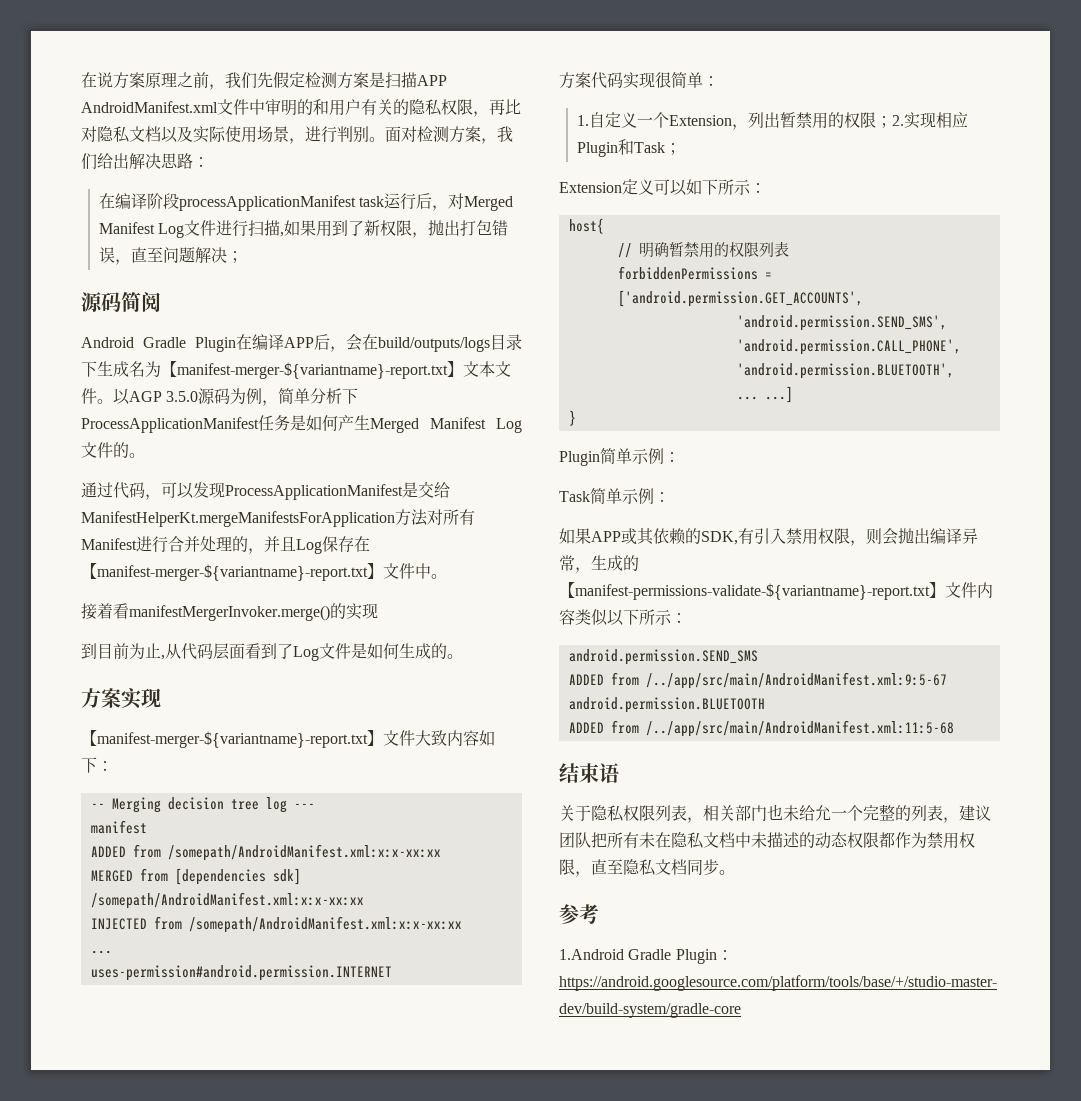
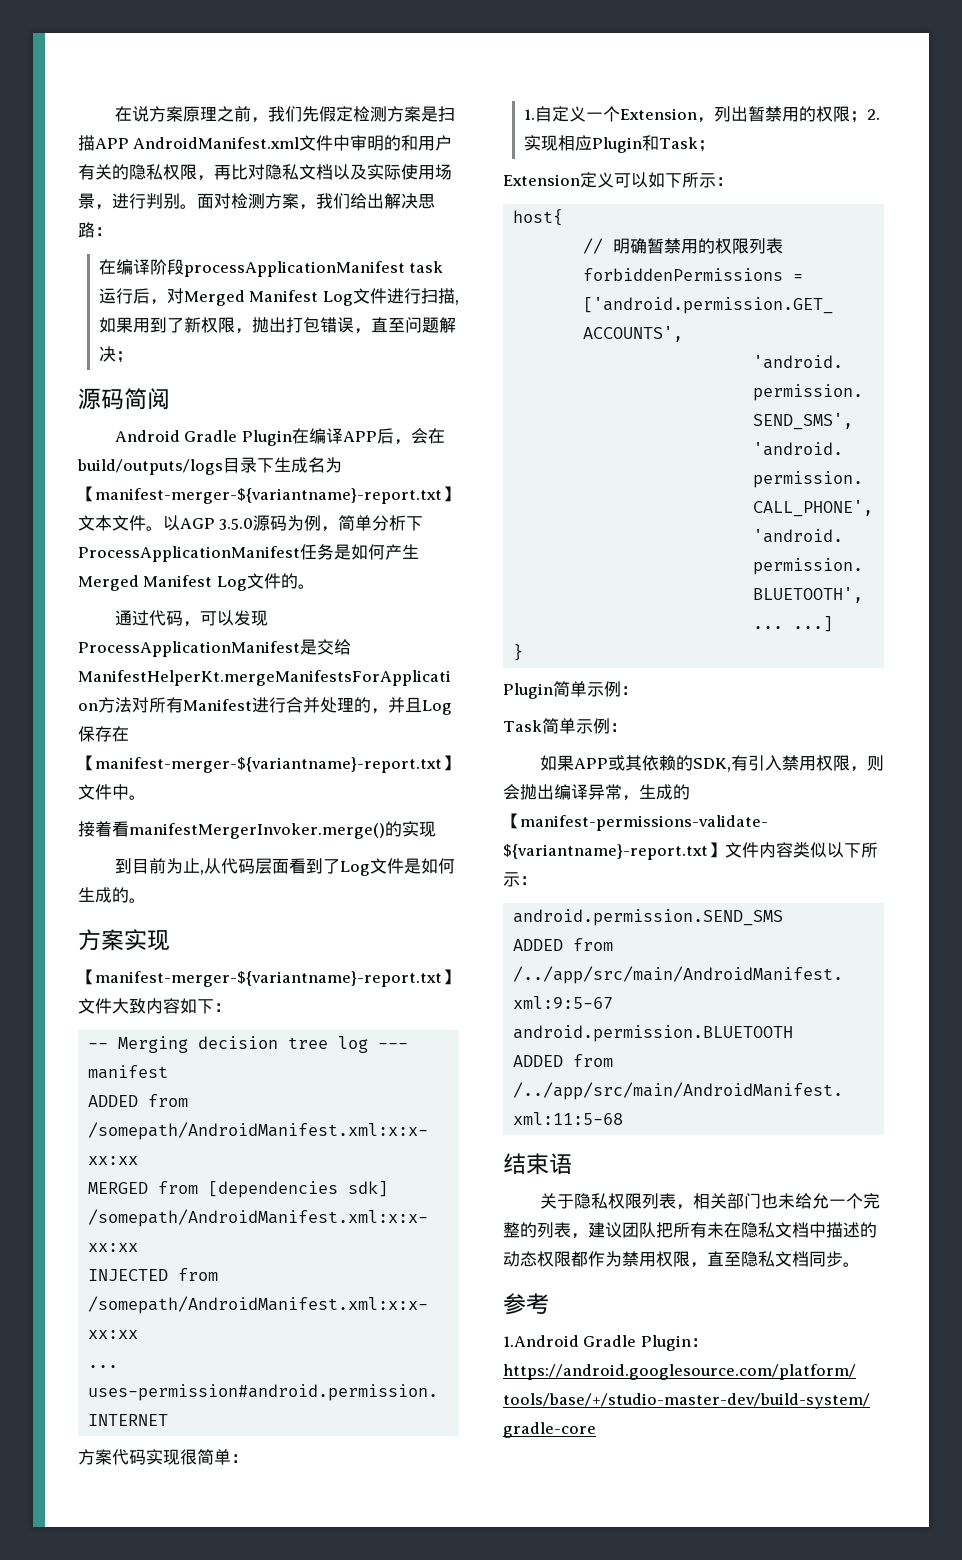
- 关于隐私权限列表，相关部门也未给允一个完整的列表，建议团队把所有未在隐私文档中未描述的动态权限都作为禁用权限，直至隐私文档同步。
+ 关于隐私权限列表，相关部门也未给允一个完整的列表，建议团队把所有未在隐私文档中描述的动态权限都作为禁用权限，直至隐私文档同步。

